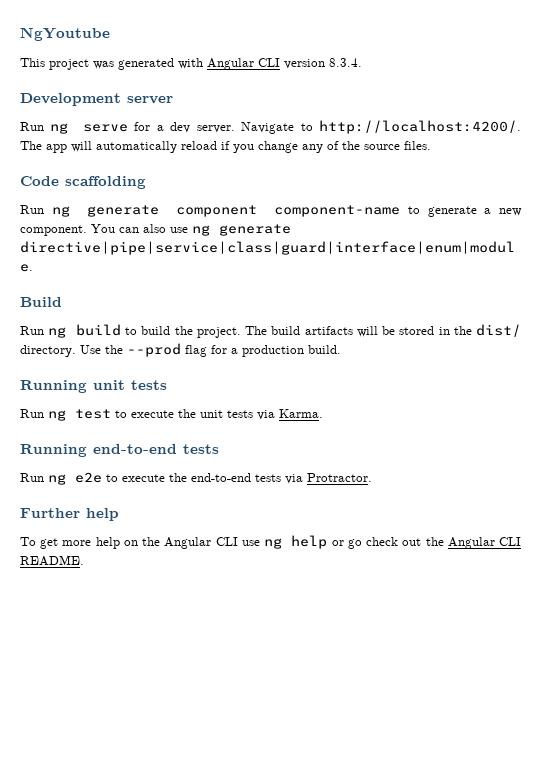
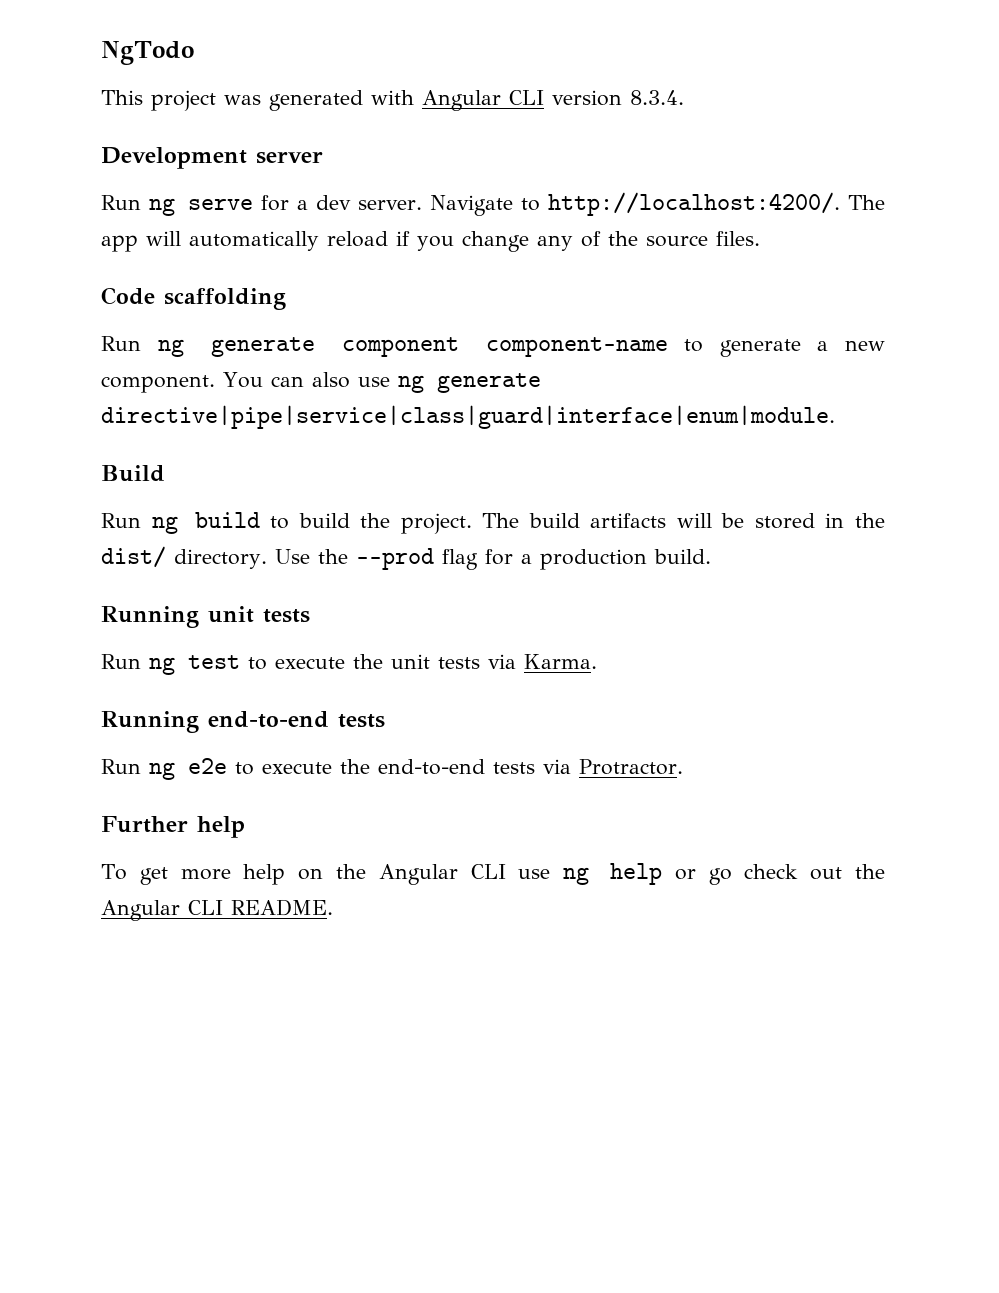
- NgYoutube
+ NgTodo

